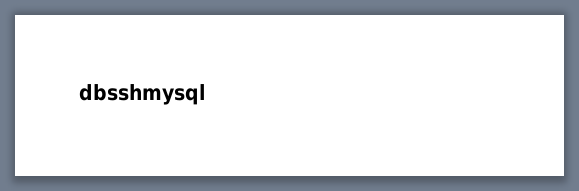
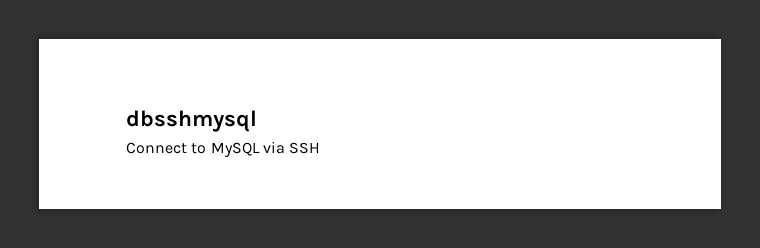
+ Connect to MySQL via SSH

